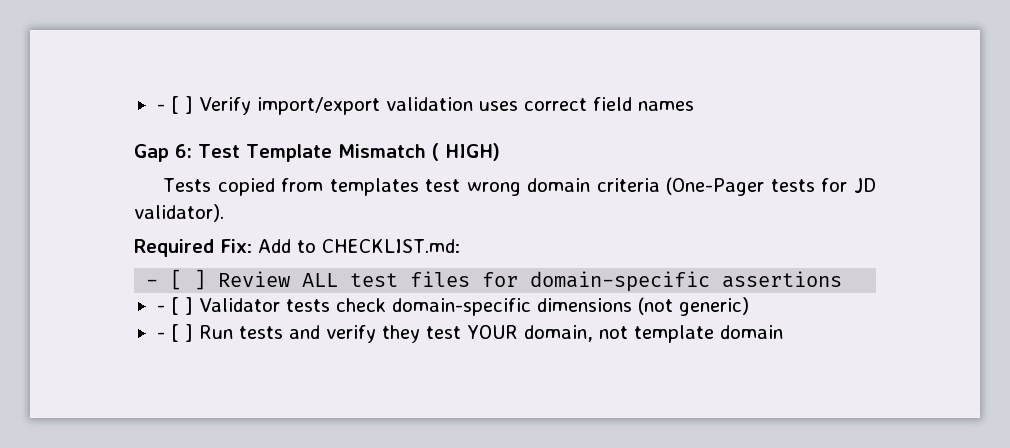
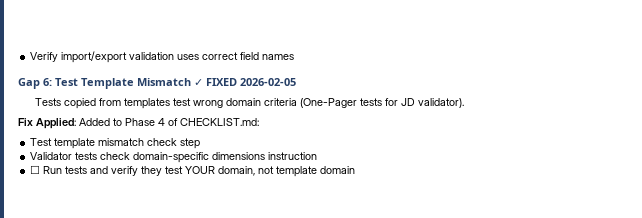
- - [ ] Verify import/export validation uses correct field names
+ Verify import/export validation uses correct field names
- Gap 6: Test Template Mismatch ( HIGH)
+ Gap 6: Test Template Mismatch ✓ FIXED 2026-02-05
- Required Fix: Add to CHECKLIST.md:
- - [ ] Review ALL test files for domain-specific assertions
- - [ ] Validator tests check domain-specific dimensions (not generic)
- - [ ] Run tests and verify they test YOUR domain, not template domain
+ Fix Applied: Added to Phase 4 of CHECKLIST.md:
+ Test template mismatch check step
+ Validator tests check domain-specific dimensions instruction
+ ☐ Run tests and verify they test YOUR domain, not template domain

